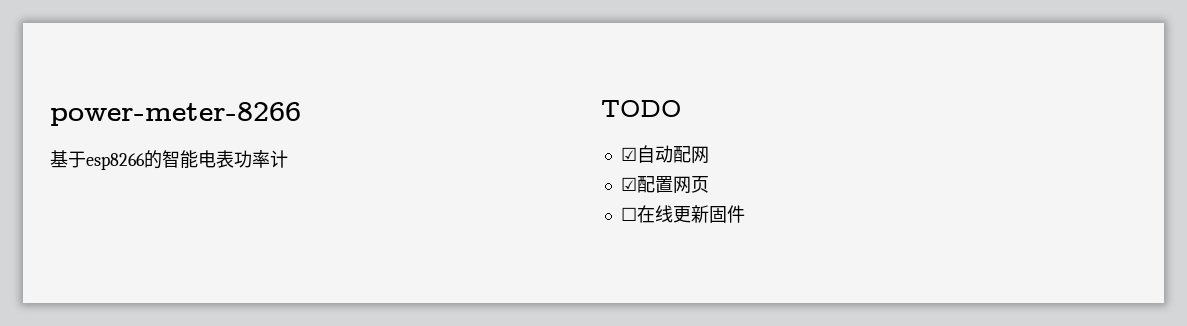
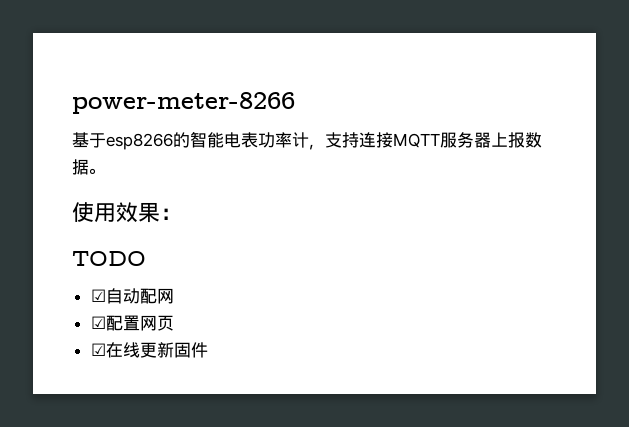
- 基于esp8266的智能电表功率计
+ 基于esp8266的智能电表功率计，支持连接MQTT服务器上报数据。
+ 使用效果：
- ☐在线更新固件
+ ☑在线更新固件

